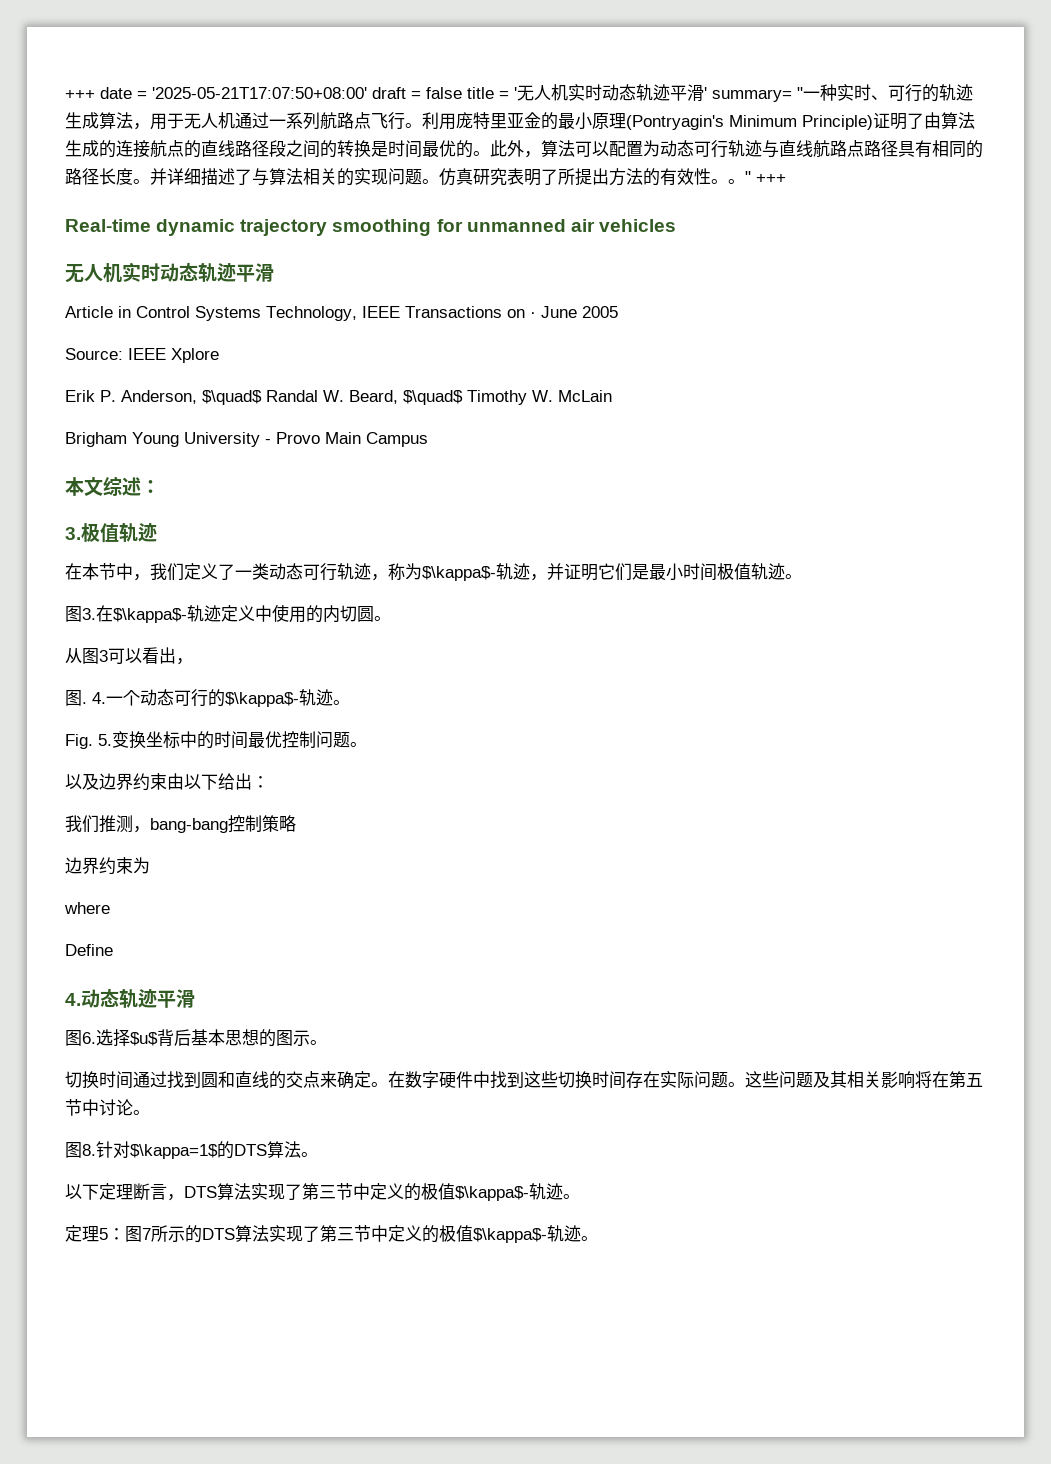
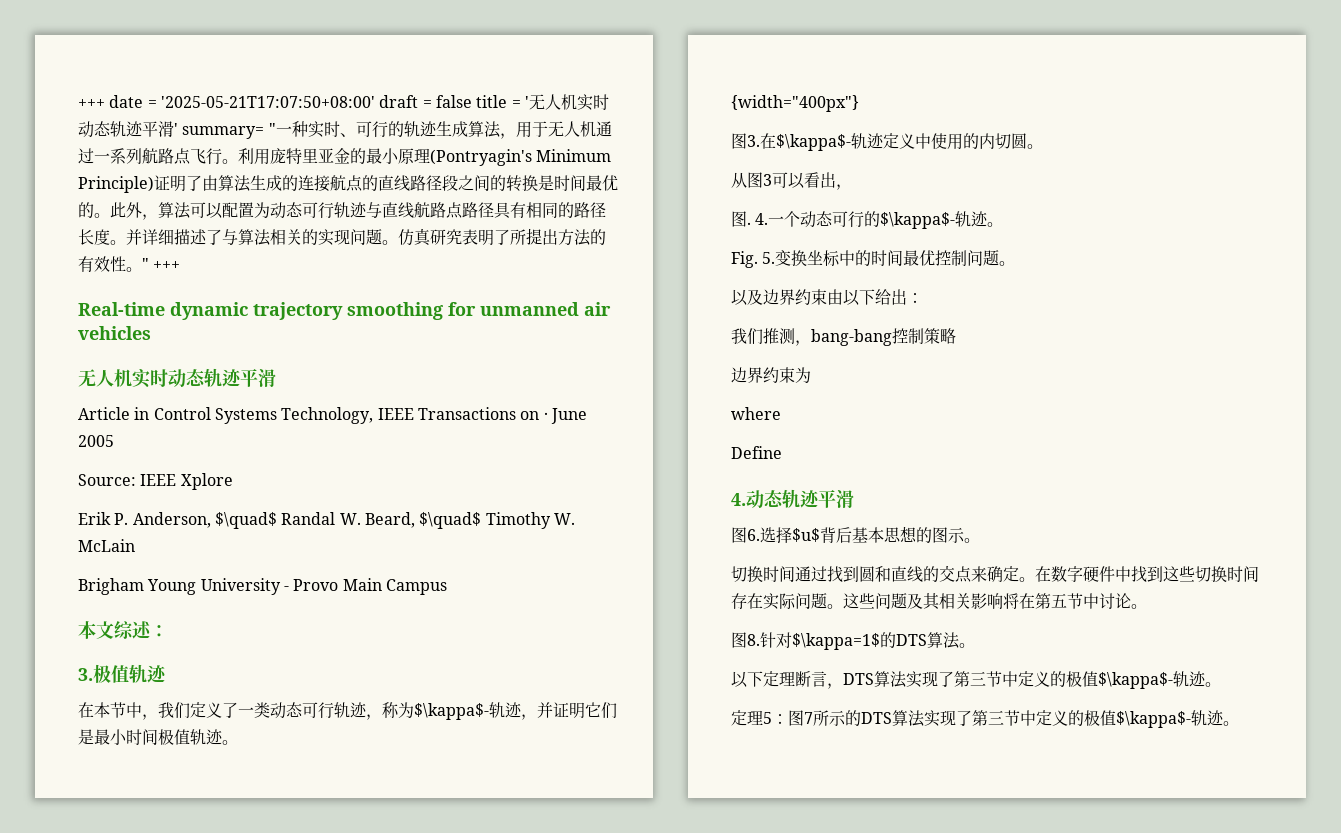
- 仿真研究表明了所提出方法的有效性。。
+ 仿真研究表明了所提出方法的有效性。
+ {width="400px"}

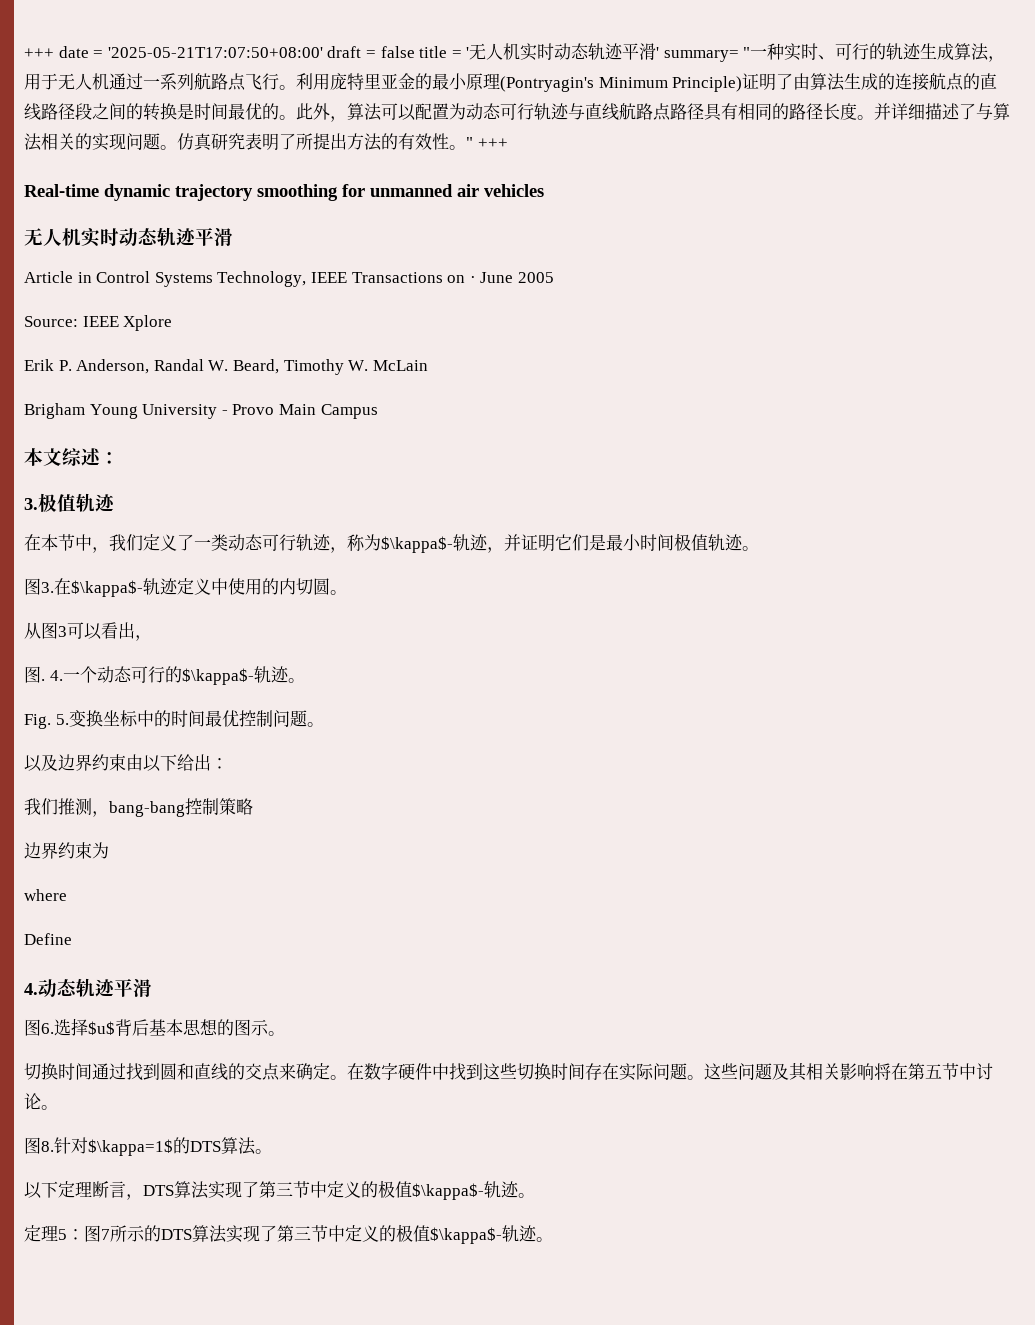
- Erik P. Anderson, $\quad$ Randal W. Beard, $\quad$ Timothy W. McLain
+ Erik P. Anderson, Randal W. Beard, Timothy W. McLain
- {width="400px"}

